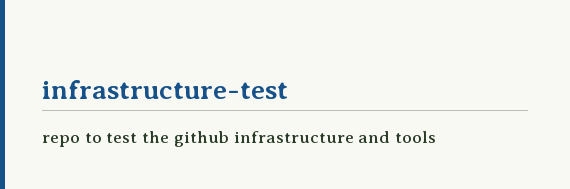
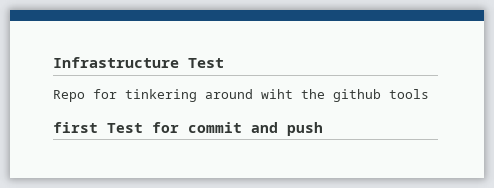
- infrastructure-test
- repo to test the github infrastructure and tools
+ Infrastructure Test
+ Repo for tinkering around wiht the github tools
+ first Test for commit and push

